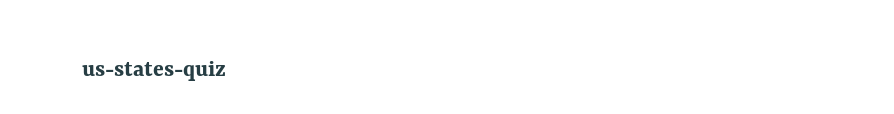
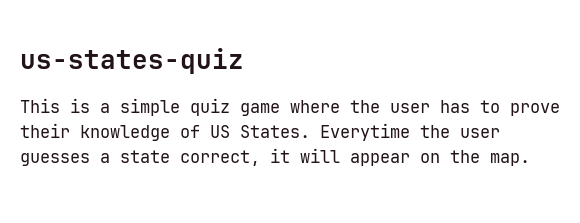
+ This is a simple quiz game where the user has to prove their knowledge of US States. Everytime the user guesses a state correct, it will appear on the map.

